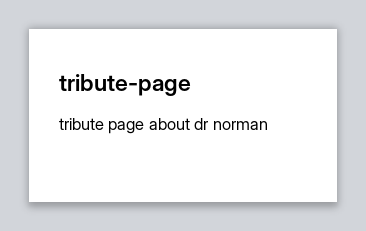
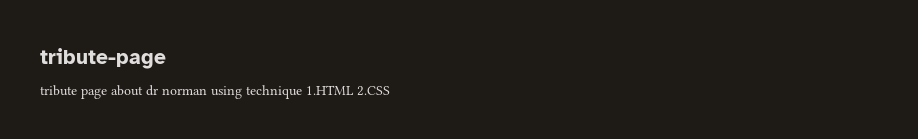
- tribute page about dr norman
+ tribute page about dr norman using technique 1.HTML 2.CSS

